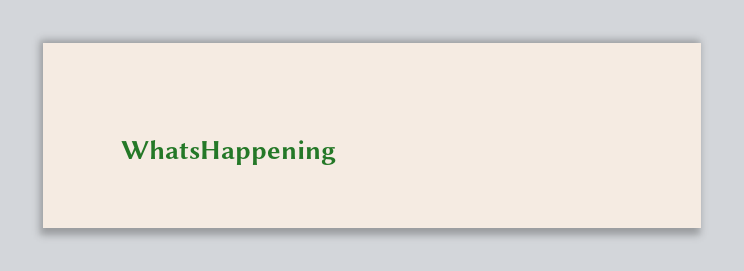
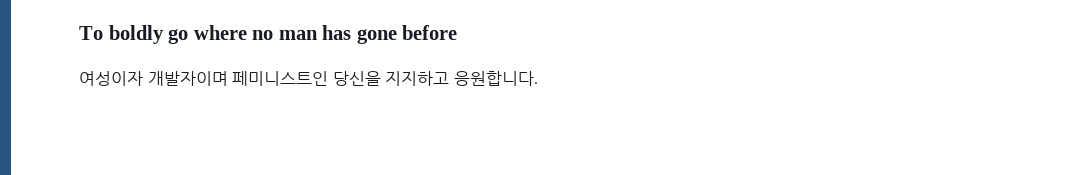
- WhatsHappening
+ To boldly go where no man has gone before
+ 여성이자 개발자이며 페미니스트인 당신을 지지하고 응원합니다.

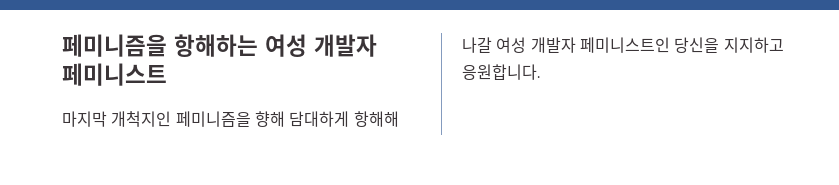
- To boldly go where no man has gone before
- 여성이자 개발자이며 페미니스트인 당신을 지지하고 응원합니다.
+ 페미니즘을 항해하는 여성 개발자 페미니스트
+ 마지막 개척지인 페미니즘을 향해 담대하게 항해해 나갈 여성 개발자 페미니스트인 당신을 지지하고 응원합니다.

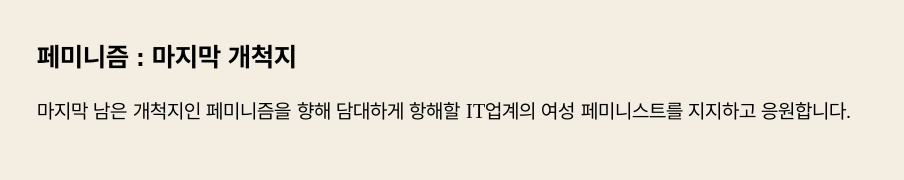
- 페미니즘을 항해하는 여성 개발자 페미니스트
- 마지막 개척지인 페미니즘을 향해 담대하게 항해해 나갈 여성 개발자 페미니스트인 당신을 지지하고 응원합니다.
+ 페미니즘 : 마지막 개척지
+ 마지막 남은 개척지인 페미니즘을 향해 담대하게 항해할 IT업계의 여성 페미니스트를 지지하고 응원합니다.

